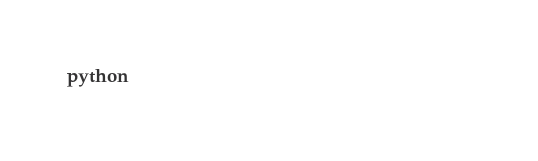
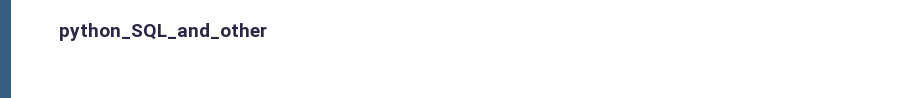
- python
+ python_SQL_and_other

